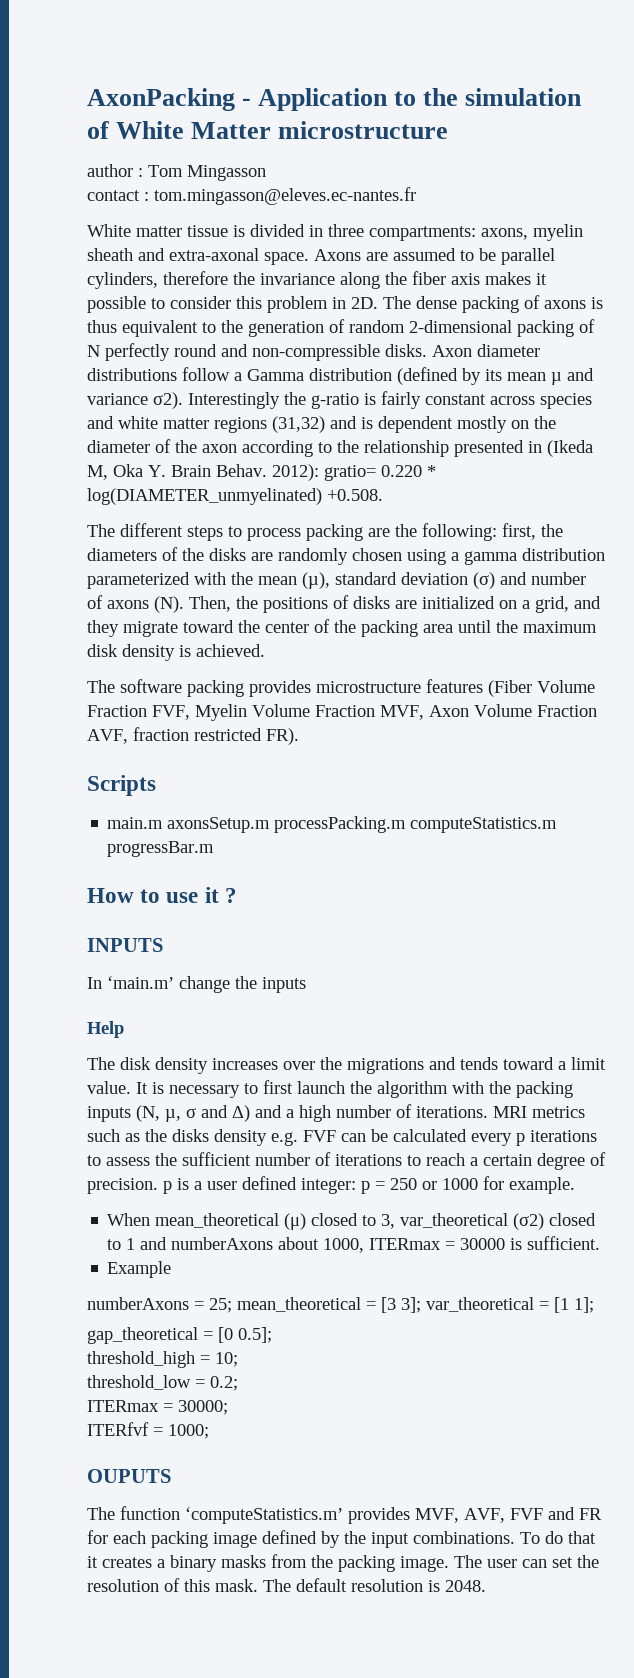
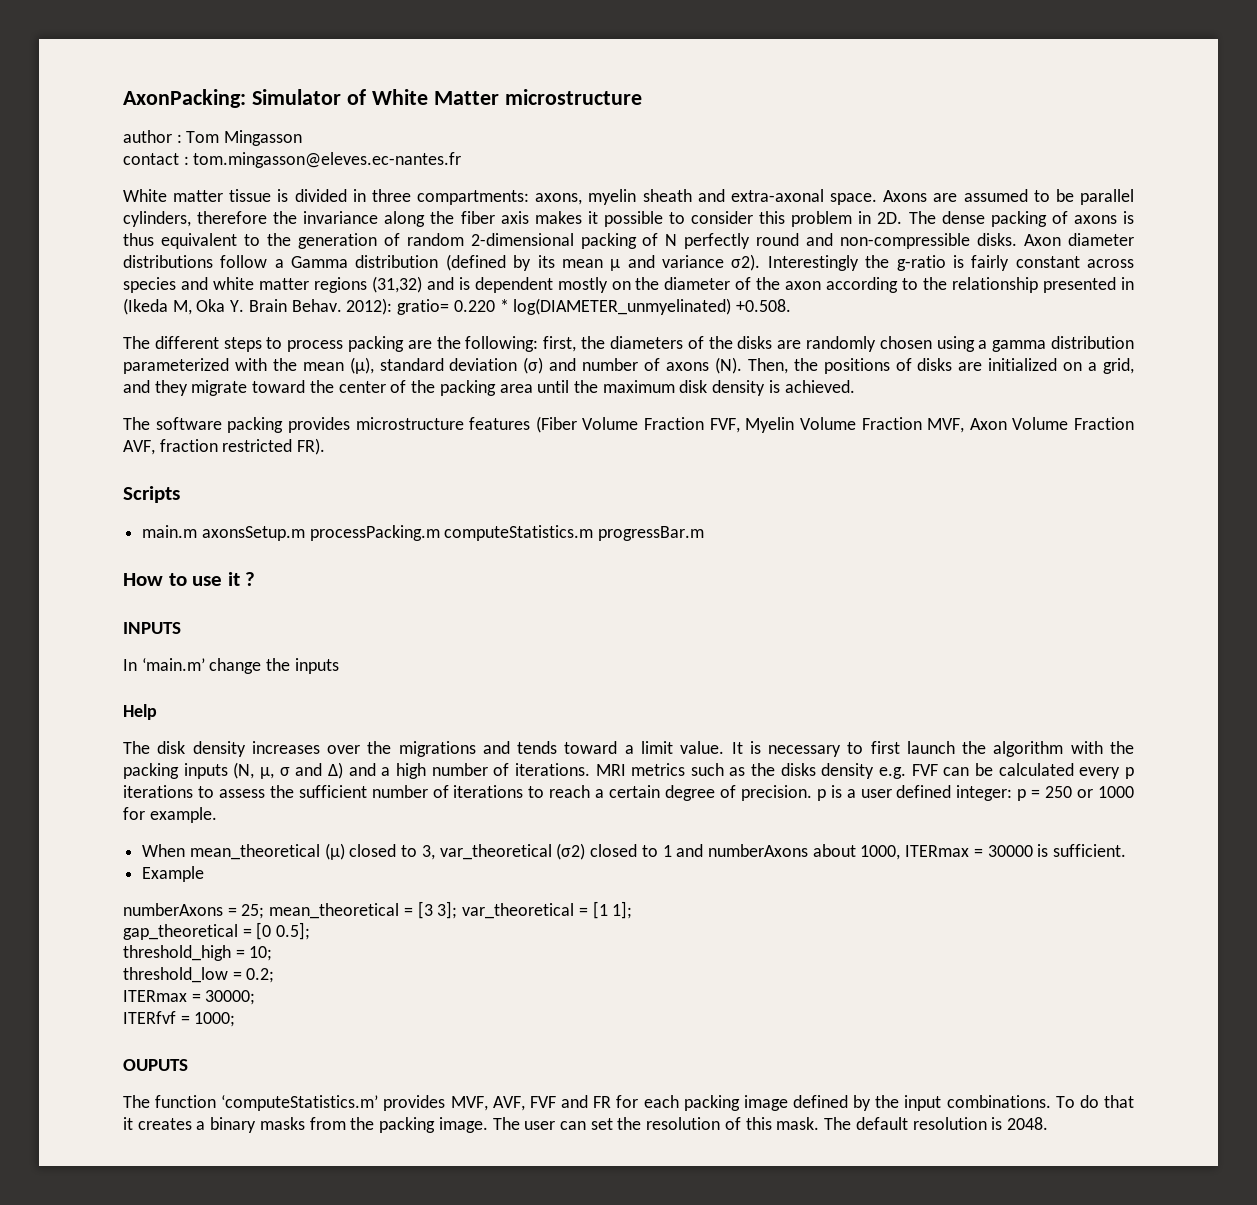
- AxonPacking - Application to the simulation of White Matter microstructure
+ AxonPacking: Simulator of White Matter microstructure

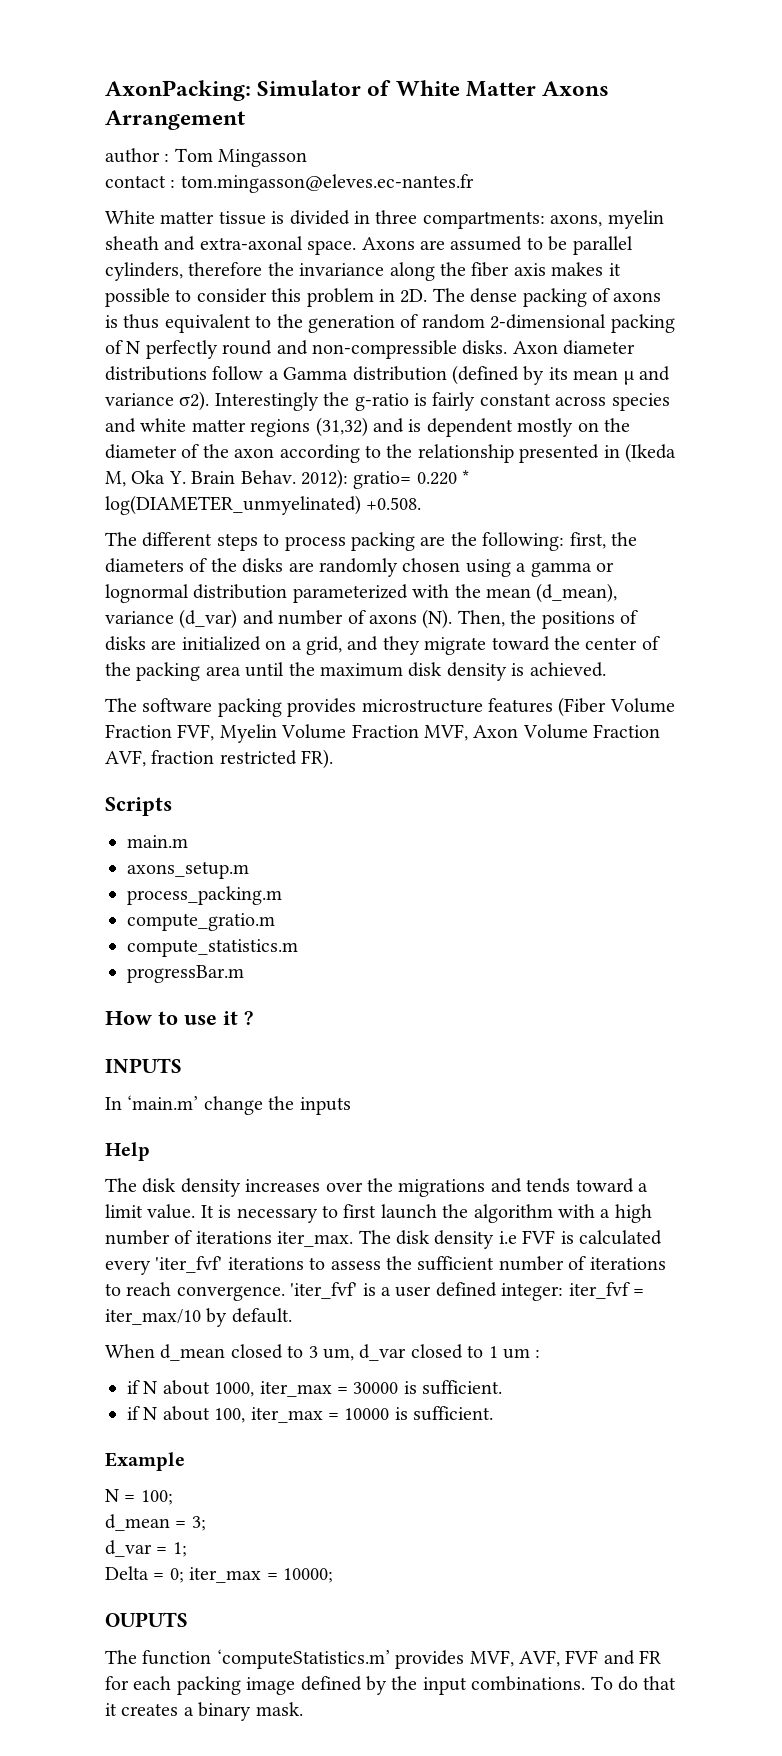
- AxonPacking: Simulator of White Matter microstructure
+ AxonPacking: Simulator of White Matter Axons Arrangement
- The different steps to process packing are the following: first, the diameters of the disks are randomly chosen using a gamma distribution parameterized with the mean (µ), standard deviation (σ) and number of axons (N). Then, the positions of disks are initialized on a grid, and they migrate toward the center of the packing area until the maximum disk density is achieved.
+ The different steps to process packing are the following: first, the diameters of the disks are randomly chosen using a gamma or lognormal distribution parameterized with the mean (d_mean), variance (d_var) and number of axons (N). Then, the positions of disks are initialized on a grid, and they migrate toward the center of the packing area until the maximum disk density is achieved.
- main.m axonsSetup.m processPacking.m computeStatistics.m progressBar.m
+ main.m
+ axons_setup.m
+ process_packing.m
+ compute_gratio.m
+ compute_statistics.m
+ progressBar.m
- It is necessary to first launch the algorithm with the packing inputs (N, µ, σ and Δ) and a high number of iterations. MRI metrics such as the disks density e.g. FVF can be calculated every p iterations to assess the sufficient number of iterations to reach a certain degree of precision. p is a user defined integer: p = 250 or 1000 for example.
- When mean_theoretical (μ) closed to 3, var_theoretical (σ2) closed to 1 and numberAxons about 1000, ITERmax = 30000 is sufficient.
+ It is necessary to first launch the algorithm with a high number of iterations iter_max. The disk density i.e FVF is calculated every 'iter_fvf' iterations to assess the sufficient number of iterations to reach convergence. 'iter_fvf' is a user defined integer: iter_fvf = iter_max/10 by default.
+ When d_mean closed to 3 um, d_var closed to 1 um :
+ if N about 1000, iter_max = 30000 is sufficient.
+ if N about 100, iter_max = 10000 is sufficient.
  Example
- numberAxons = 25; mean_theoretical = [3 3]; var_theoretical = [1 1];
- gap_theoretical = [0 0.5];
- threshold_high = 10;
- threshold_low = 0.2;
- ITERmax = 30000;
- ITERfvf = 1000;
+ N = 100;
+ d_mean = 3;
+ d_var = 1;
+ Delta = 0; iter_max = 10000;
- To do that it creates a binary masks from the packing image. The user can set the resolution of this mask. The default resolution is 2048.
+ To do that it creates a binary mask.

